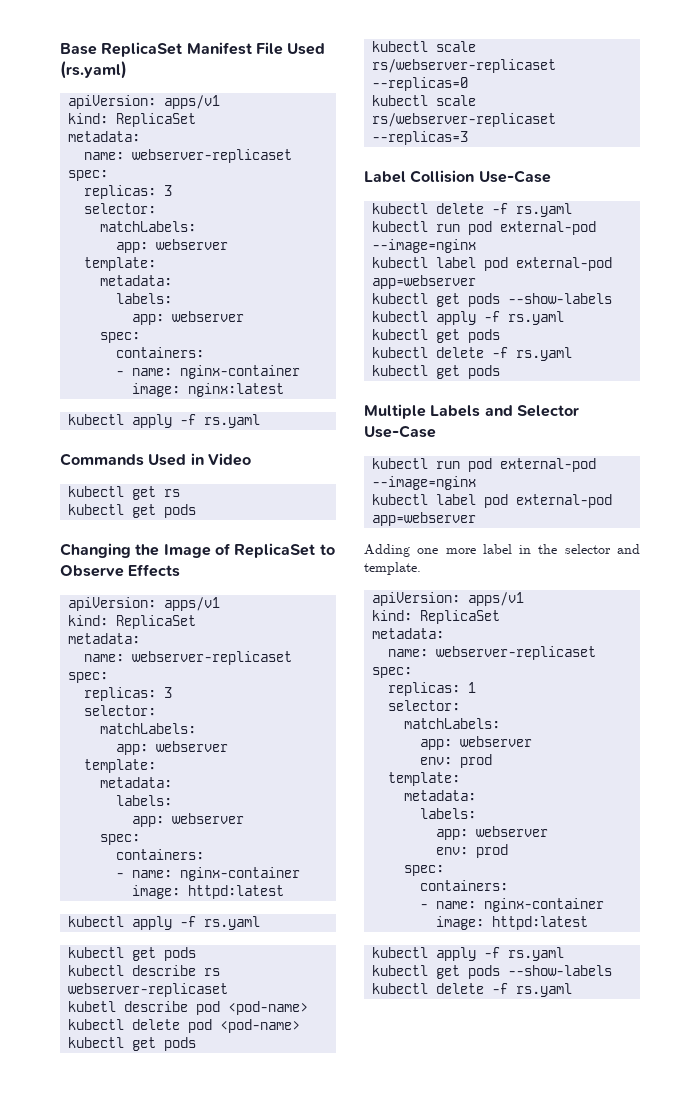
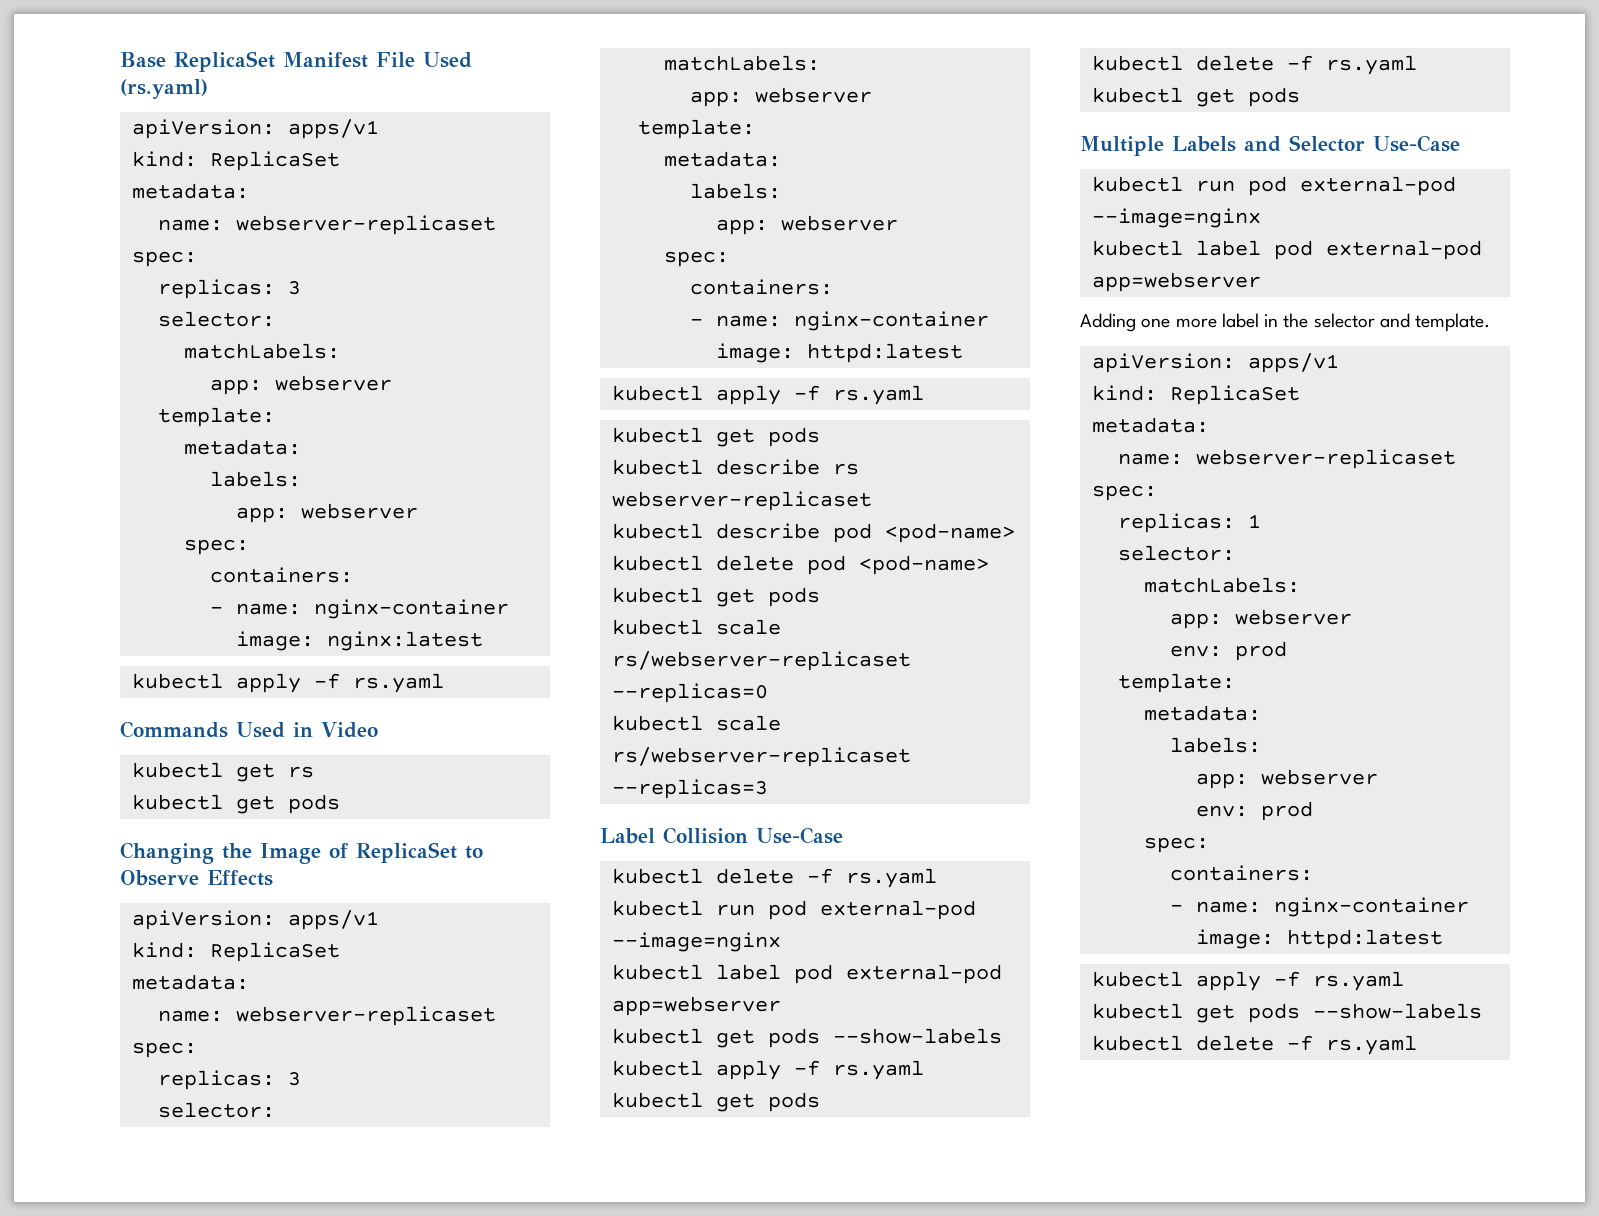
- kubetl describe pod <pod-name>
+ kubectl describe pod <pod-name>

